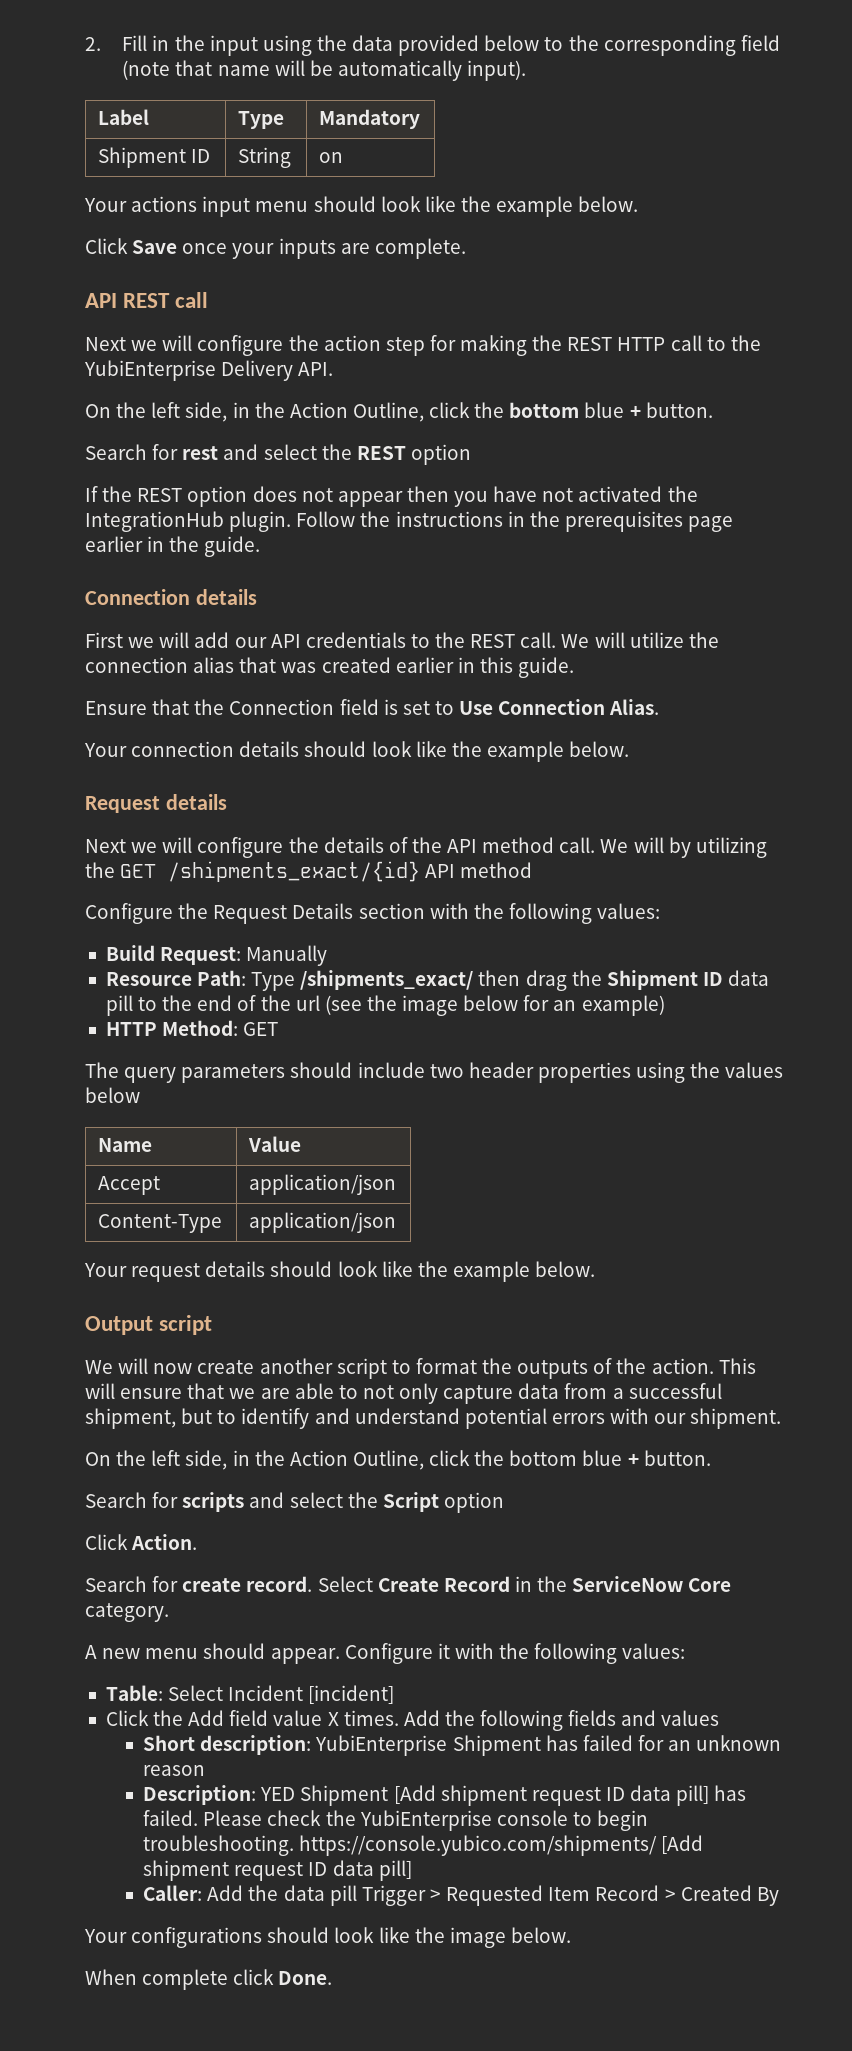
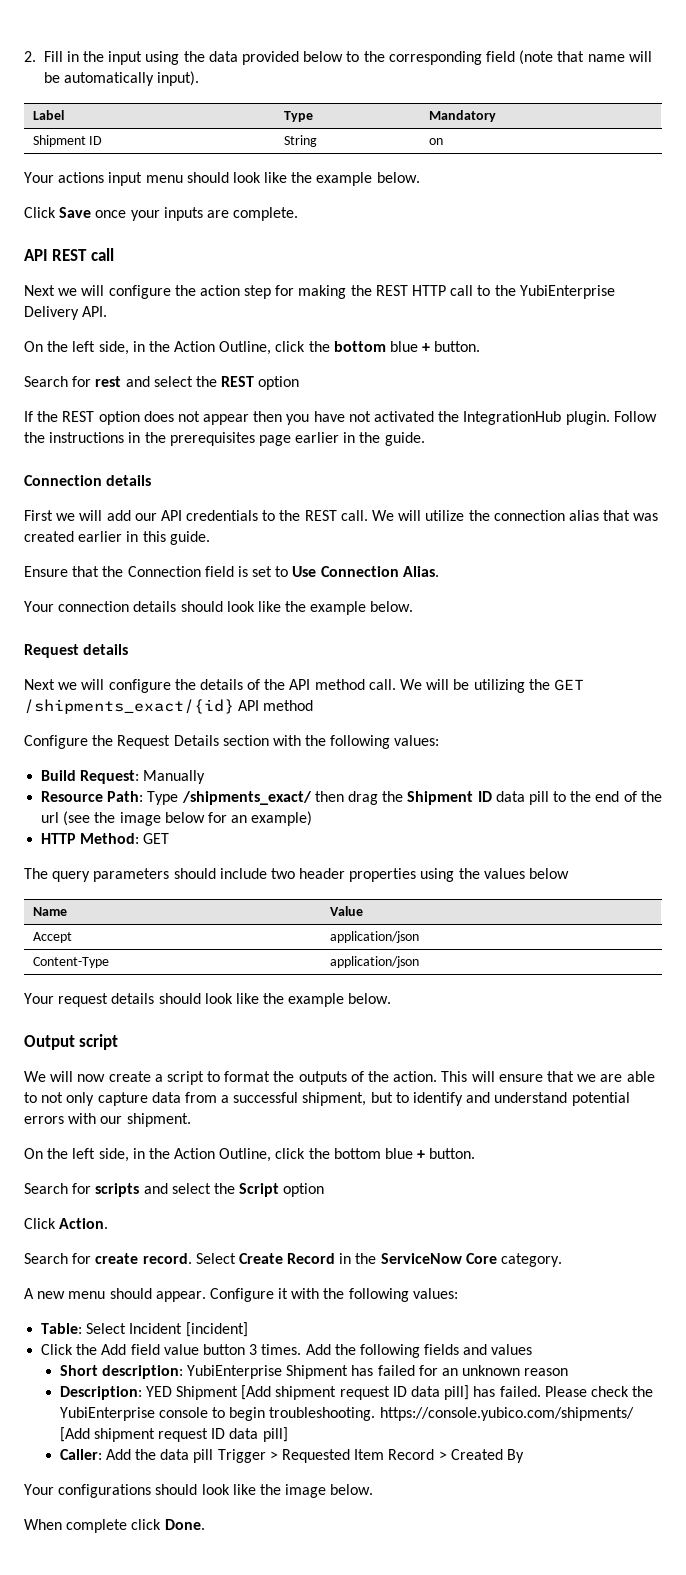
- We will by utilizing the GET /shipments_exact/{id} API method
+ We will be utilizing the GET /shipments_exact/{id} API method
- We will now create another script to format the outputs of the action.
+ We will now create a script to format the outputs of the action.
- Click the Add field value X times.
+ Click the Add field value button 3 times.

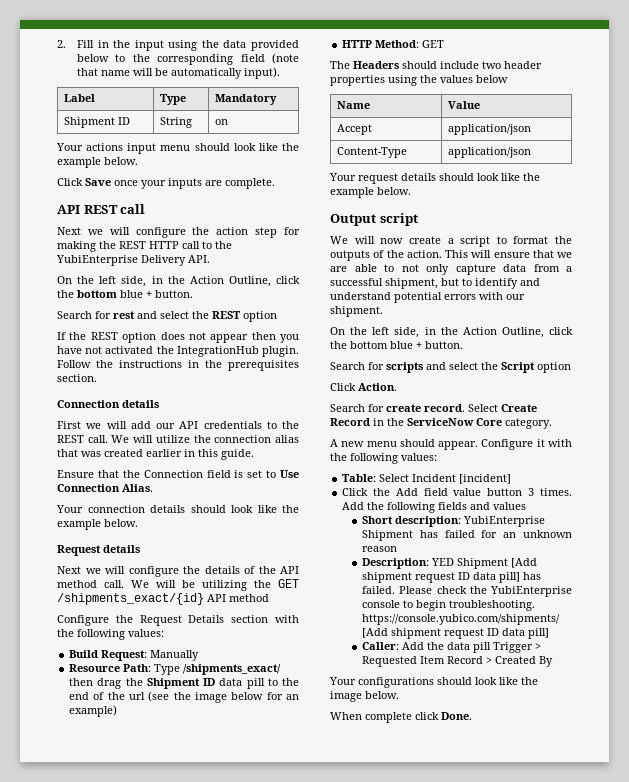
- Follow the instructions in the prerequisites page earlier in the guide.
+ Follow the instructions in the prerequisites section.
- The query parameters should include two header properties using the values below
+ The Headers should include two header properties using the values below

